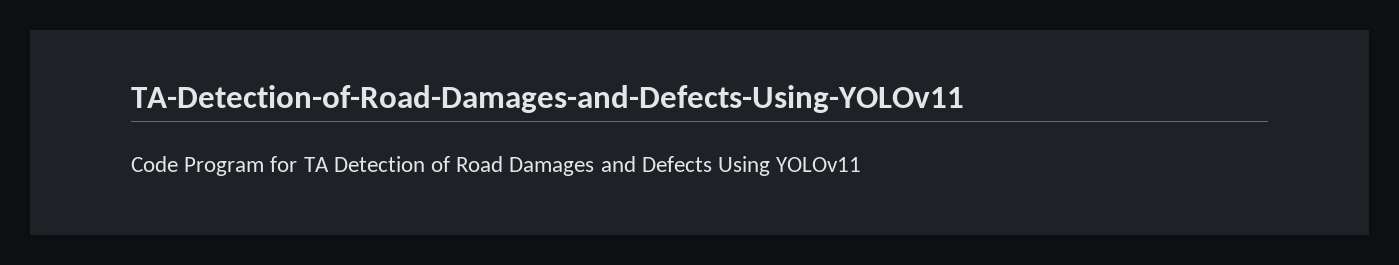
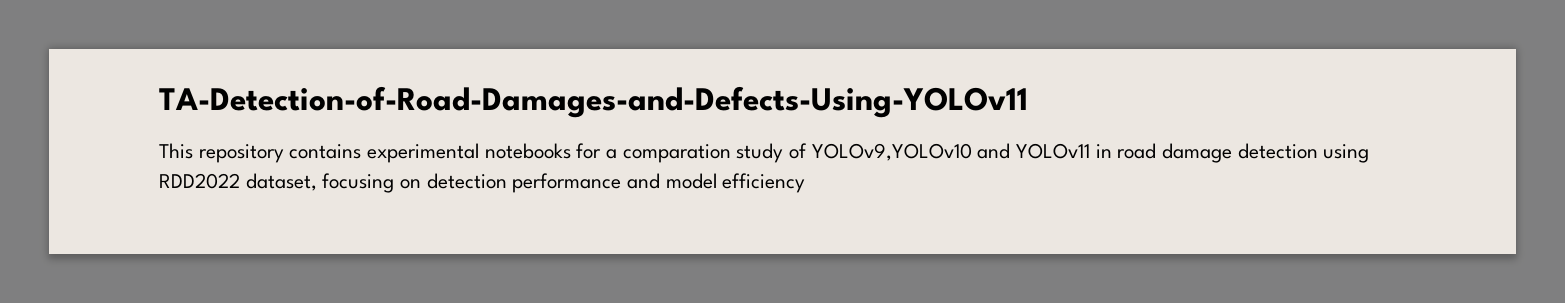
- Code Program for TA Detection of Road Damages and Defects Using YOLOv11
+ This repository contains experimental notebooks for a comparation study of YOLOv9,YOLOv10 and YOLOv11 in road damage detection using RDD2022 dataset, focusing on detection performance and model efficiency

